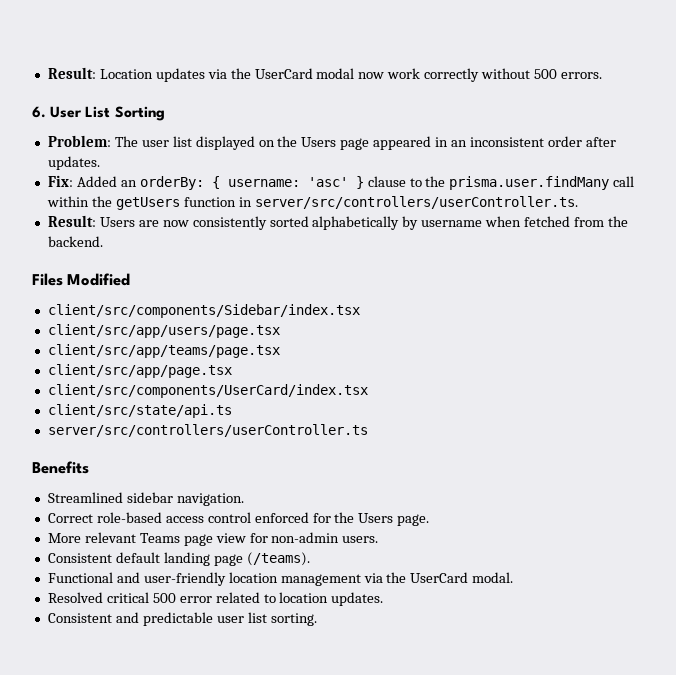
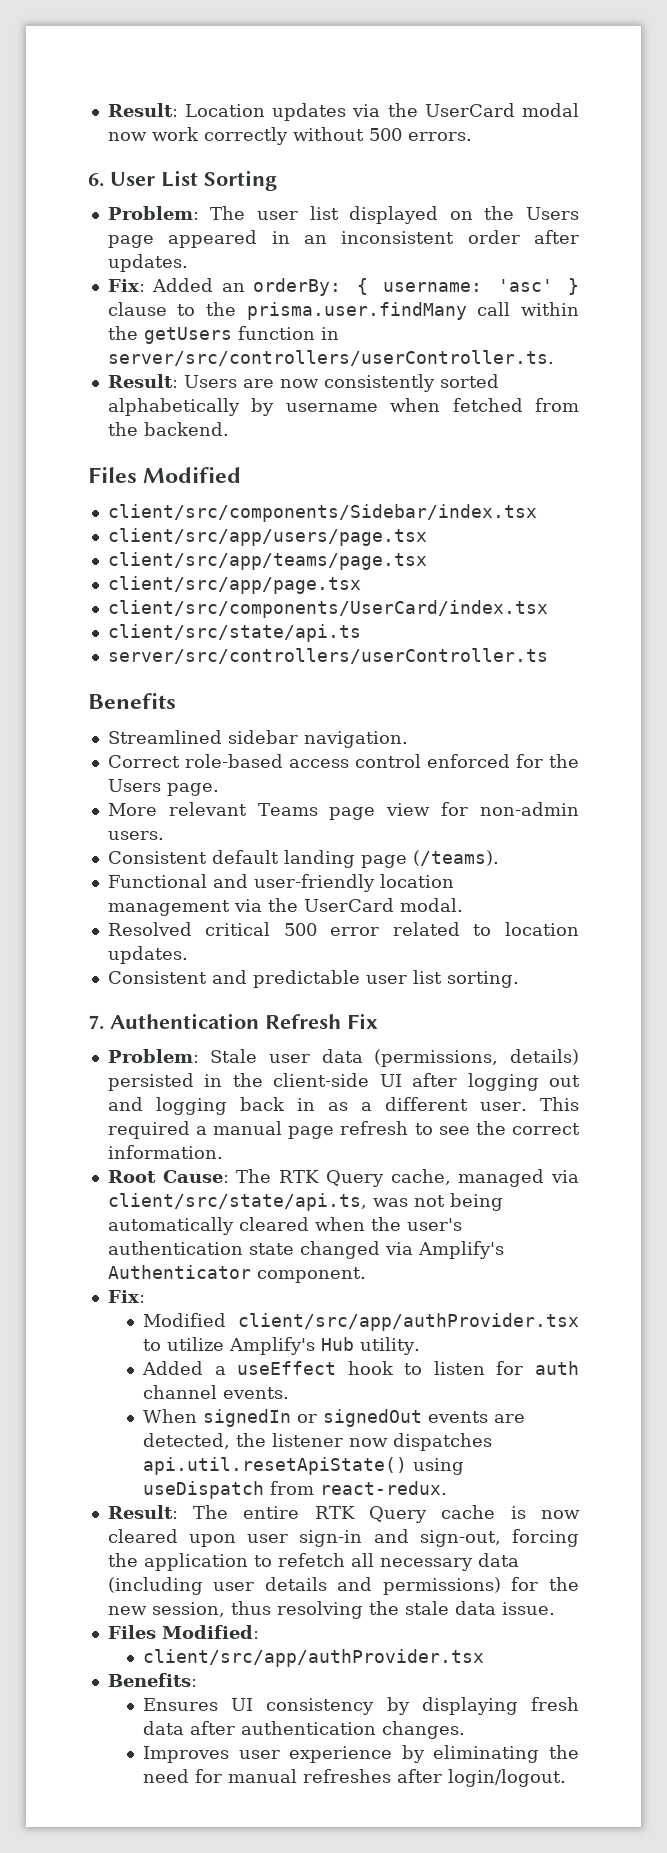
+ 7. Authentication Refresh Fix
+ Problem: Stale user data (permissions, details) persisted in the client-side UI after logging out and logging back in as a different user. This required a manual page refresh to see the correct information.
+ Root Cause: The RTK Query cache, managed via client/src/state/api.ts, was not being automatically cleared when the user's authentication state changed via Amplify's Authenticator component.
+ Fix:
+ Modified client/src/app/authProvider.tsx to utilize Amplify's Hub utility.
+ Added a useEffect hook to listen for auth channel events.
+ When signedIn or signedOut events are detected, the listener now dispatches api.util.resetApiState() using useDispatch from react-redux.
+ Result: The entire RTK Query cache is now cleared upon user sign-in and sign-out, forcing the application to refetch all necessary data (including user details and permissions) for the new session, thus resolving the stale data issue.
+ Files Modified:
+ client/src/app/authProvider.tsx
+ Benefits:
+ Ensures UI consistency by displaying fresh data after authentication changes.
+ Improves user experience by eliminating the need for manual refreshes after login/logout.

